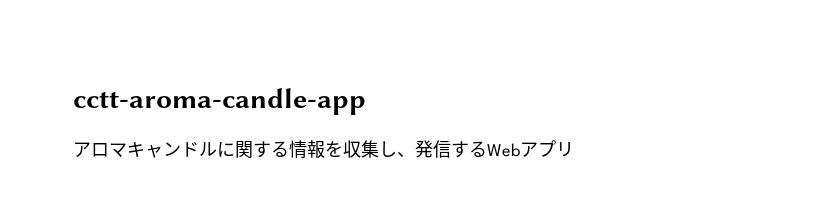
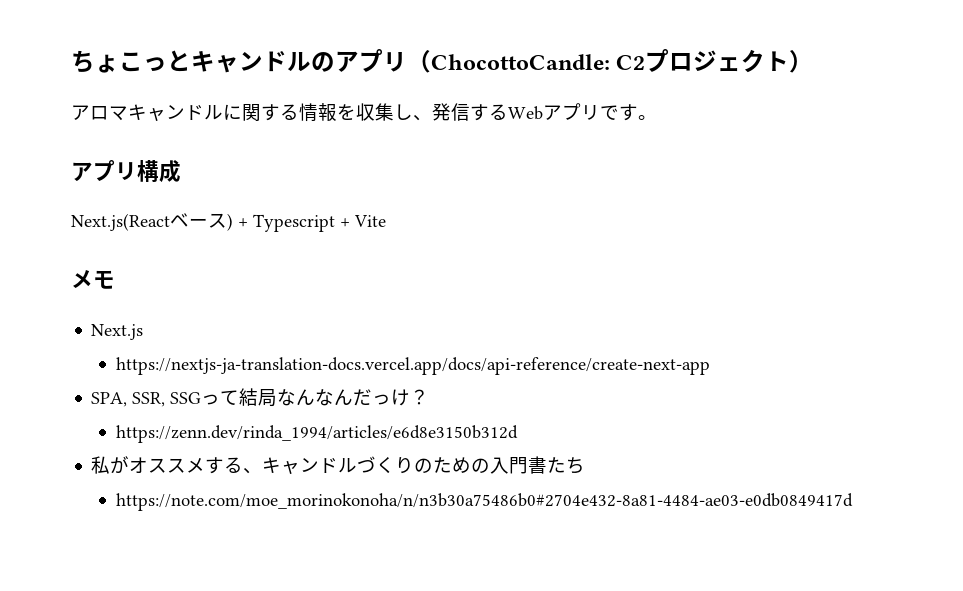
- cctt-aroma-candle-app
+ ちょこっとキャンドルのアプリ（ChocottoCandle: C2プロジェクト）
- アロマキャンドルに関する情報を収集し、発信するWebアプリ
+ アロマキャンドルに関する情報を収集し、発信するWebアプリです。
+ アプリ構成
+ Next.js(Reactベース) + Typescript + Vite
+ メモ
+ Next.js
+ https://nextjs-ja-translation-docs.vercel.app/docs/api-reference/create-next-app
+ SPA, SSR, SSGって結局なんなんだっけ？
+ https://zenn.dev/rinda_1994/articles/e6d8e3150b312d
+ 私がオススメする、キャンドルづくりのための入門書たち
+ https://note.com/moe_morinokonoha/n/n3b30a75486b0#2704e432-8a81-4484-ae03-e0db0849417d

